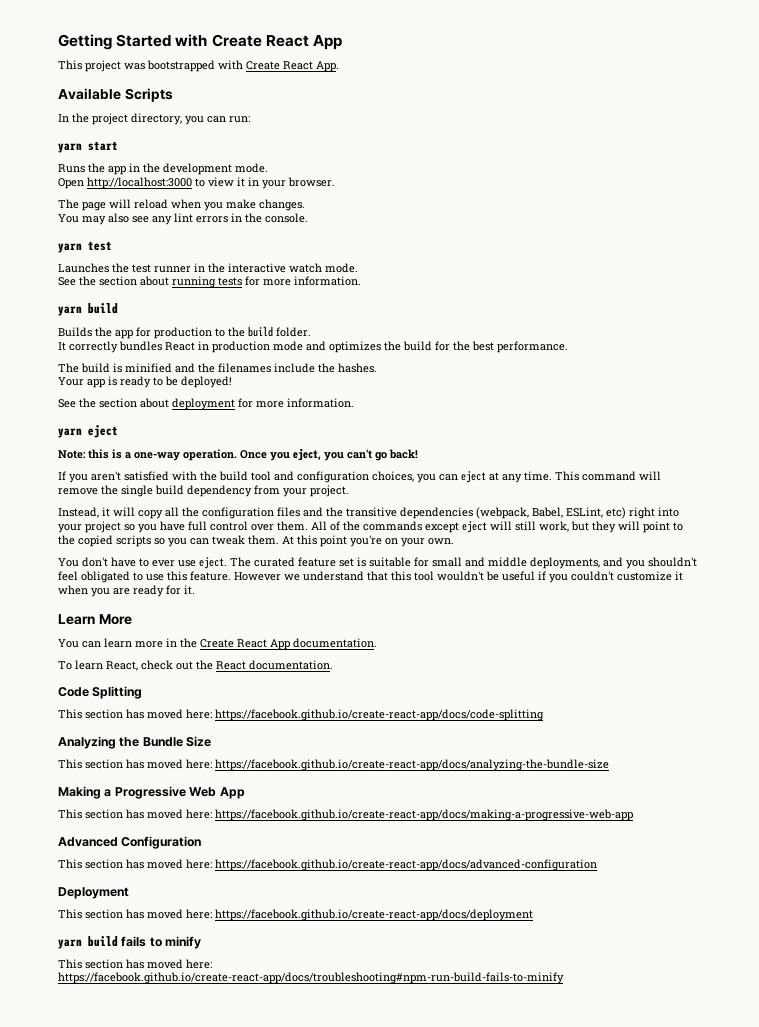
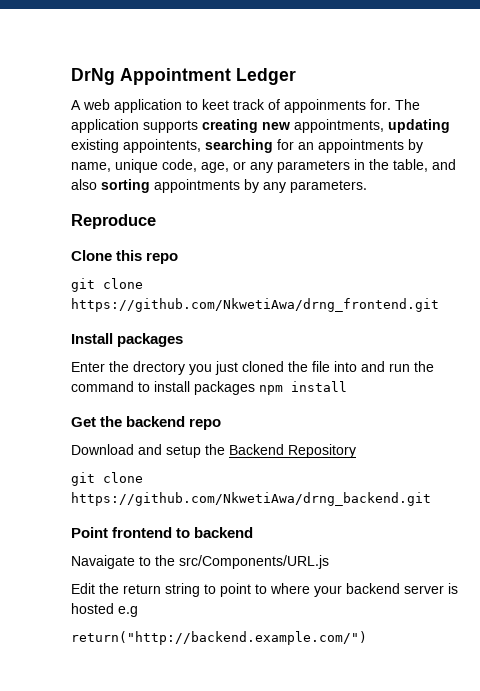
- Getting Started with Create React App
- This project was bootstrapped with Create React App.
- Available Scripts
- In the project directory, you can run:
- yarn start
- Runs the app in the development mode.
- Open http://localhost:3000 to view it in your browser.
- The page will reload when you make changes.
- You may also see any lint errors in the console.
- yarn test
- Launches the test runner in the interactive watch mode.
- See the section about running tests for more information.
- yarn build
- Builds the app for production to the build folder.
- It correctly bundles React in production mode and optimizes the build for the best performance.
- The build is minified and the filenames include the hashes.
- Your app is ready to be deployed!
- See the section about deployment for more information.
- yarn eject
- Note: this is a one-way operation. Once you eject, you can't go back!
- If you aren't satisfied with the build tool and configuration choices, you can eject at any time. This command will remove the single build dependency from your project.
- Instead, it will copy all the configuration files and the transitive dependencies (webpack, Babel, ESLint, etc) right into your project so you have full control over them. All of the commands except eject will still work, but they will point to the copied scripts so you can tweak them. At this point you're on your own.
- You don't have to ever use eject. The curated feature set is suitable for small and middle deployments, and you shouldn't feel obligated to use this feature. However we understand that this tool wouldn't be useful if you couldn't customize it when you are ready for it.
- Learn More
- You can learn more in the Create React App documentation.
- To learn React, check out the React documentation.
- Code Splitting
- This section has moved here: https://facebook.github.io/create-react-app/docs/code-splitting
- Analyzing the Bundle Size
- This section has moved here: https://facebook.github.io/create-react-app/docs/analyzing-the-bundle-size
- Making a Progressive Web App
- This section has moved here: https://facebook.github.io/create-react-app/docs/making-a-progressive-web-app
- Advanced Configuration
- This section has moved here: https://facebook.github.io/create-react-app/docs/advanced-configuration
- Deployment
- This section has moved here: https://facebook.github.io/create-react-app/docs/deployment
- yarn build fails to minify
- This section has moved here: https://facebook.github.io/create-react-app/docs/troubleshooting#npm-run-build-fails-to-minify
+ DrNg Appointment Ledger
+ A web application to keet track of appoinments for. The application supports creating new appointments, updating existing appointents, searching for an appointments by name, unique code, age, or any parameters in the table, and also sorting appointments by any parameters.
+ Reproduce
+ Clone this repo
+ git clone https://github.com/NkwetiAwa/drng_frontend.git
+ Install packages
+ Enter the drectory you just cloned the file into and run the command to install packages npm install
+ Get the backend repo
+ Download and setup the Backend Repository
+ git clone https://github.com/NkwetiAwa/drng_backend.git
+ Point frontend to backend
+ Navaigate to the src/Components/URL.js
+ Edit the return string to point to where your backend server is hosted e.g
+ return("http://backend.example.com/")

